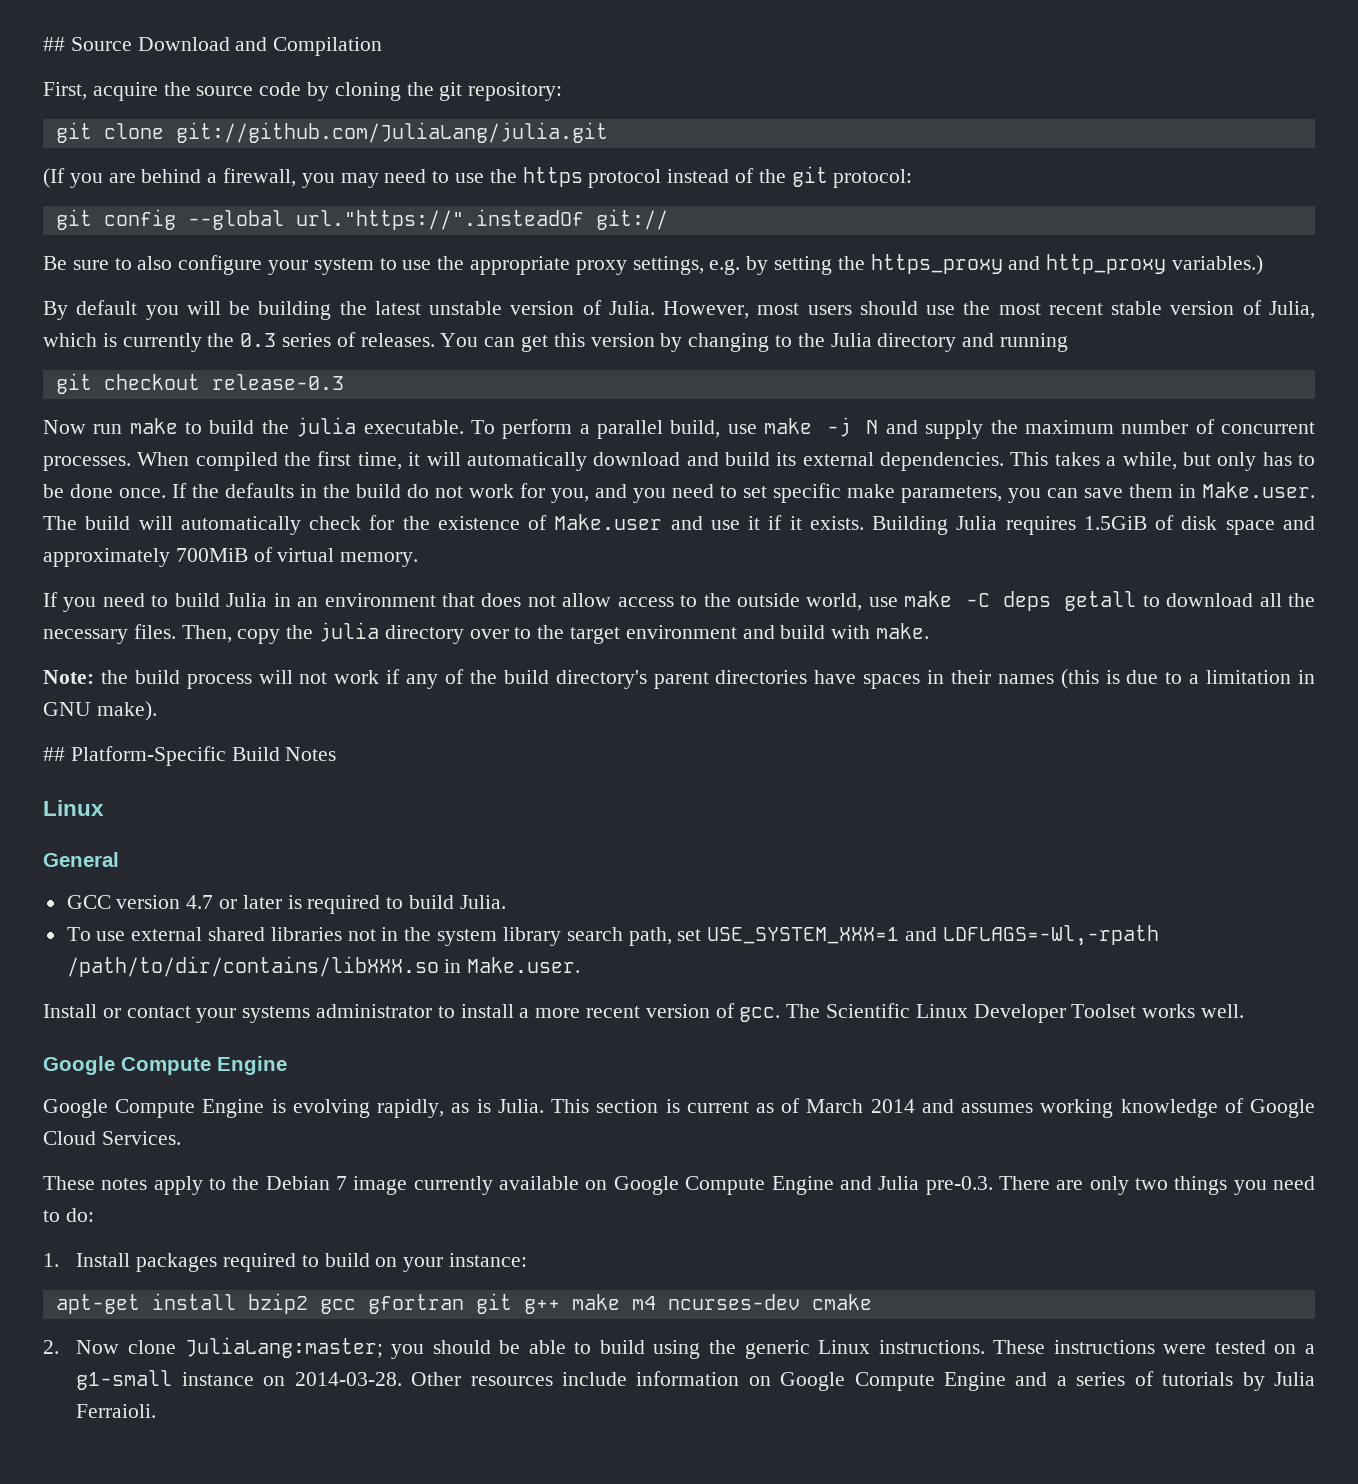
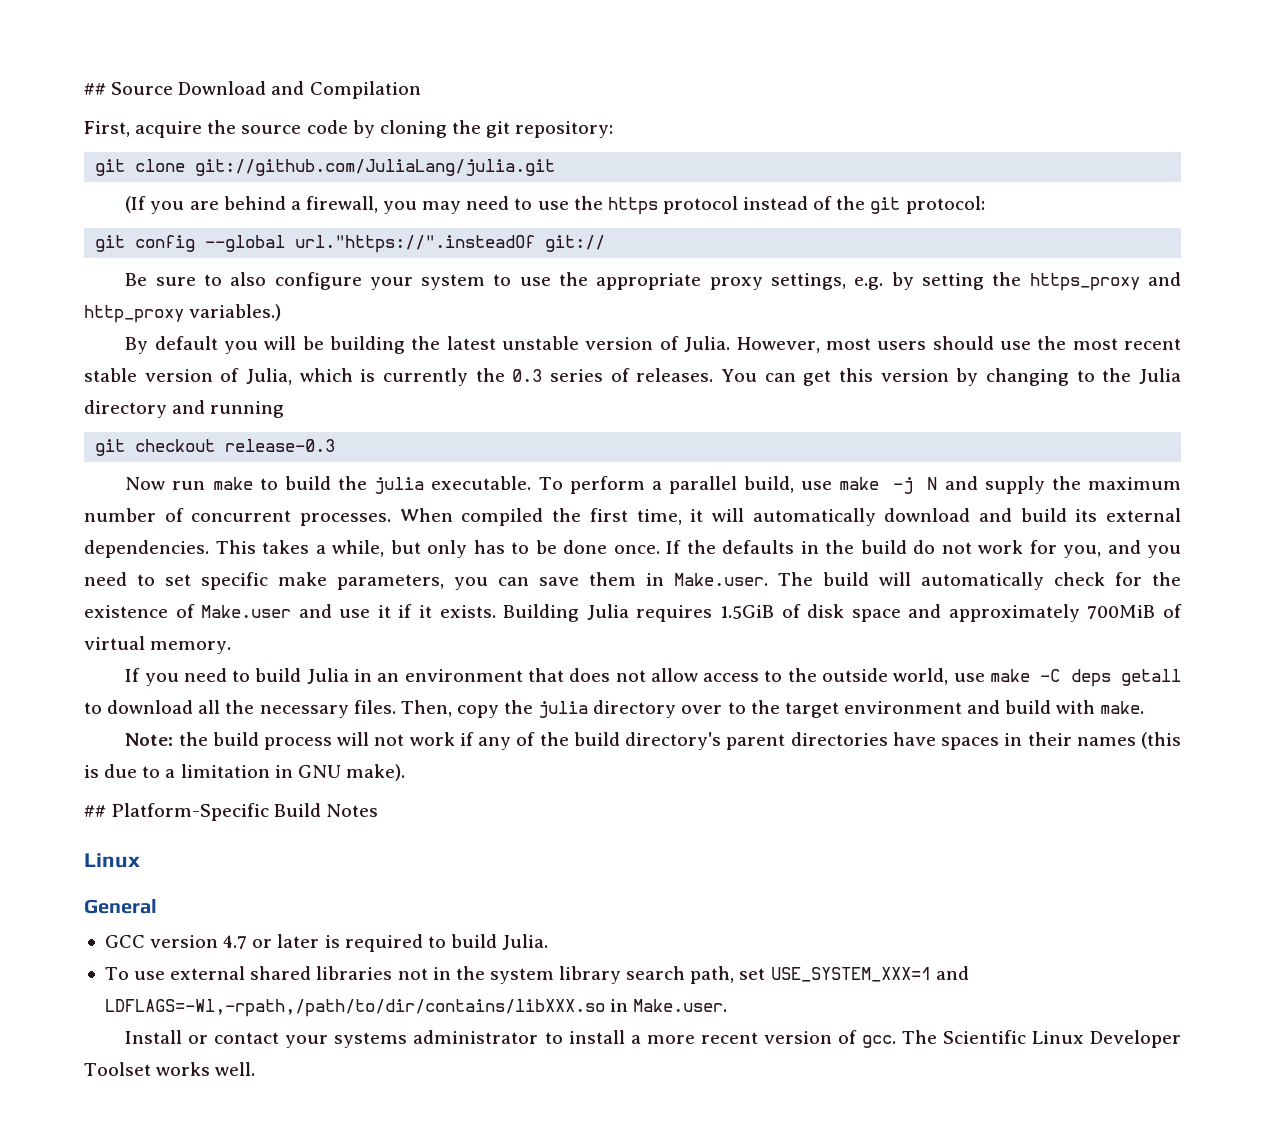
- To use external shared libraries not in the system library search path, set USE_SYSTEM_XXX=1 and LDFLAGS=-Wl,-rpath /path/to/dir/contains/libXXX.so in Make.user.
+ To use external shared libraries not in the system library search path, set USE_SYSTEM_XXX=1 and LDFLAGS=-Wl,-rpath,/path/to/dir/contains/libXXX.so in Make.user.
  The Scientific Linux Developer Toolset works well.
- Google Compute Engine
- Google Compute Engine is evolving rapidly, as is Julia. This section is current as of March 2014 and assumes working knowledge of Google Cloud Services.
- These notes apply to the Debian 7 image currently available on Google Compute Engine and Julia pre-0.3. There are only two things you need to do:
- 1. Install packages required to build on your instance:
- apt-get install bzip2 gcc gfortran git g++ make m4 ncurses-dev cmake
- 2. Now clone JuliaLang:master; you should be able to build using the generic Linux instructions. These instructions were tested on a g1-small instance on 2014-03-28. Other resources include information on Google Compute Engine and a series of tutorials by Julia Ferraioli.

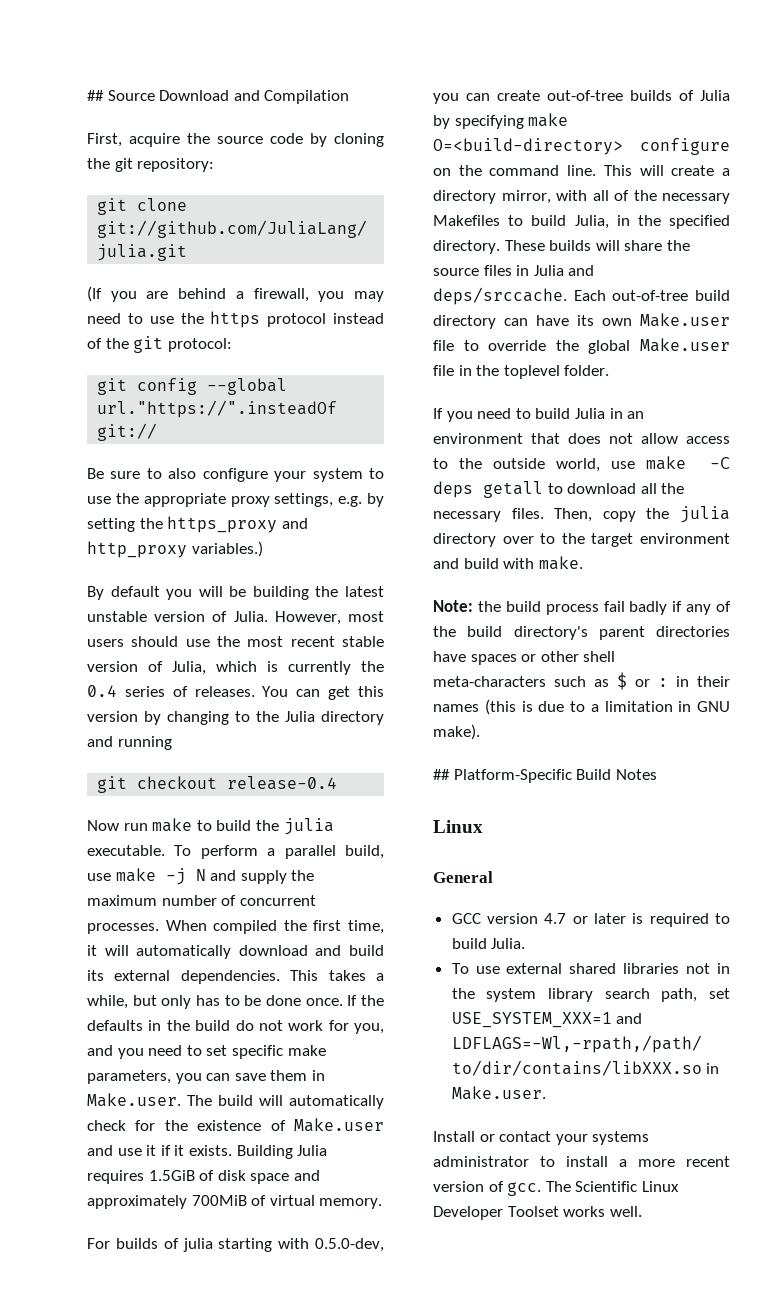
- However, most users should use the most recent stable version of Julia, which is currently the 0.3 series of releases.
+ However, most users should use the most recent stable version of Julia, which is currently the 0.4 series of releases.
- git checkout release-0.3
+ git checkout release-0.4
+ For builds of julia starting with 0.5.0-dev, you can create out-of-tree builds of Julia by specifying make O=<build-directory> configure on the command line. This will create a directory mirror, with all of the necessary Makefiles to build Julia, in the specified directory. These builds will share the source files in Julia and deps/srccache. Each out-of-tree build directory can have its own Make.user file to override the global Make.user file in the toplevel folder.
- Note: the build process will not work if any of the build directory's parent directories have spaces in their names (this is due to a limitation in GNU make).
+ Note: the build process fail badly if any of the build directory's parent directories have spaces or other shell meta-characters such as $ or : in their names (this is due to a limitation in GNU make).

